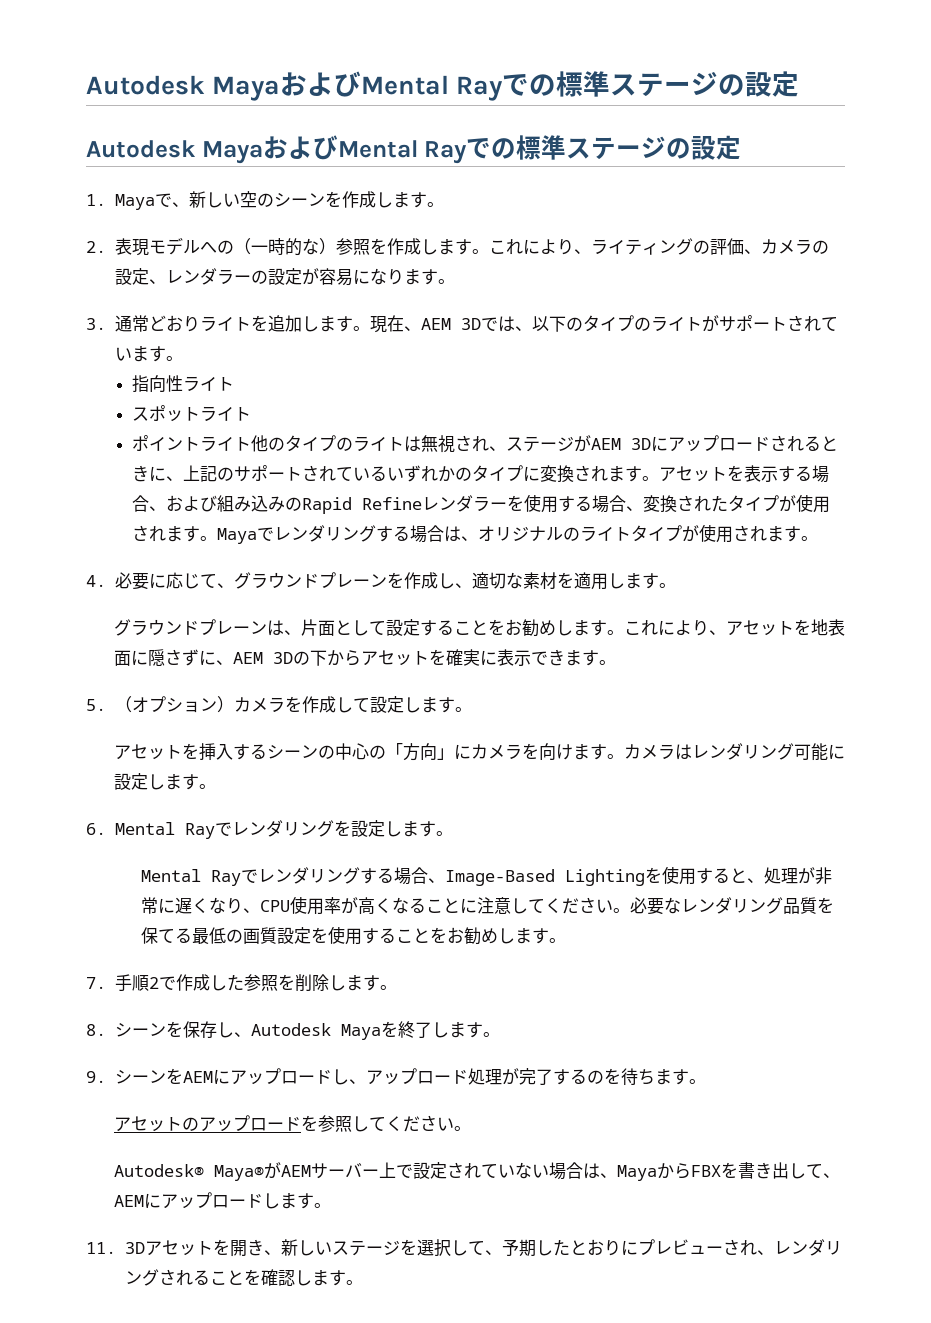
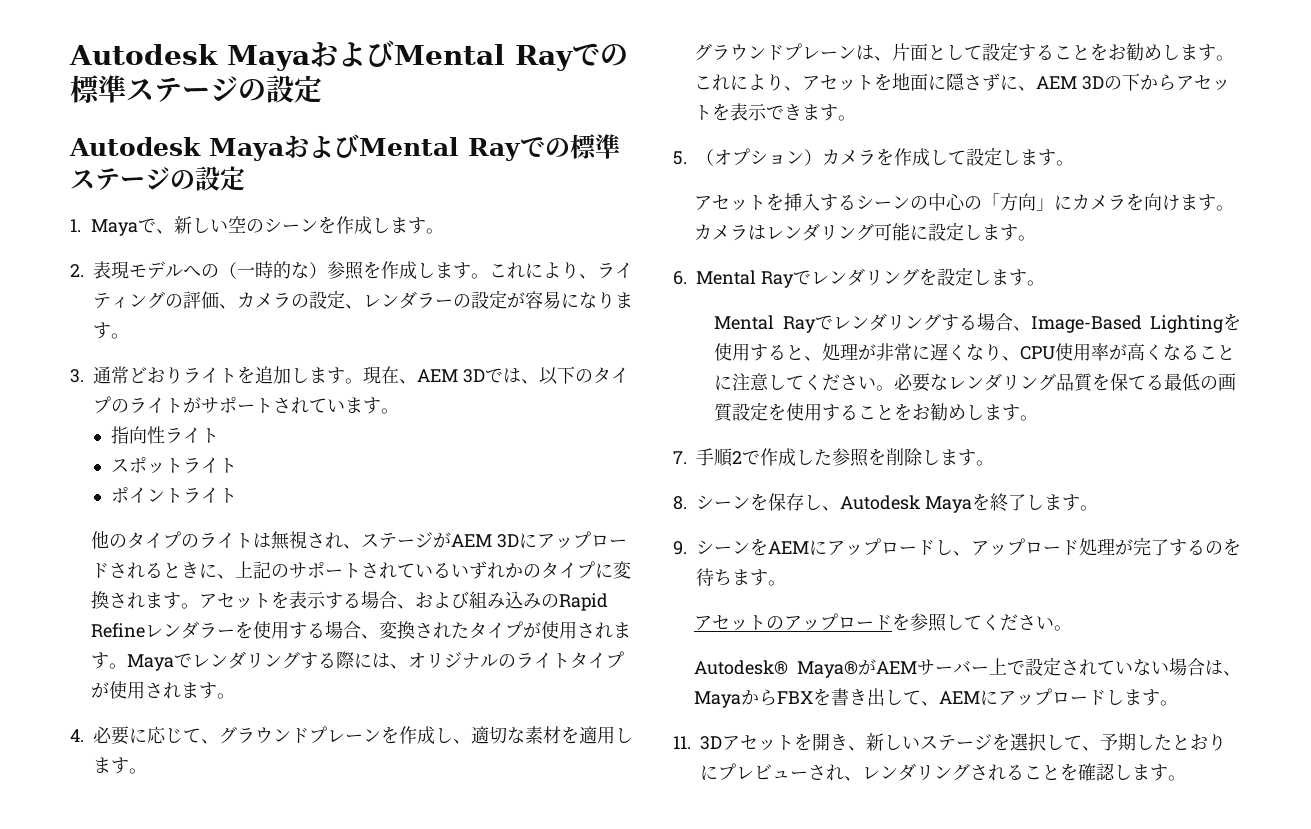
- ポイントライト他のタイプのライトは無視され、ステージがAEM 3Dにアップロードされるときに、上記のサポートされているいずれかのタイプに変換されます。
+ ポイントライト
+ 他のタイプのライトは無視され、ステージがAEM 3Dにアップロードされるときに、上記のサポートされているいずれかのタイプに変換されます。
- Mayaでレンダリングする場合は、オリジナルのライトタイプが使用されます。
+ Mayaでレンダリングする際には、オリジナルのライトタイプが使用されます。
- これにより、アセットを地表面に隠さずに、AEM 3Dの下からアセットを確実に表示できます。
+ これにより、アセットを地面に隠さずに、AEM 3Dの下からアセットを表示できます。

